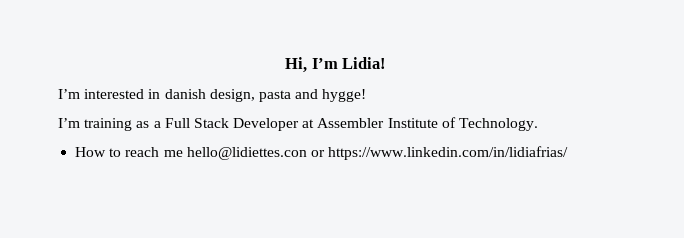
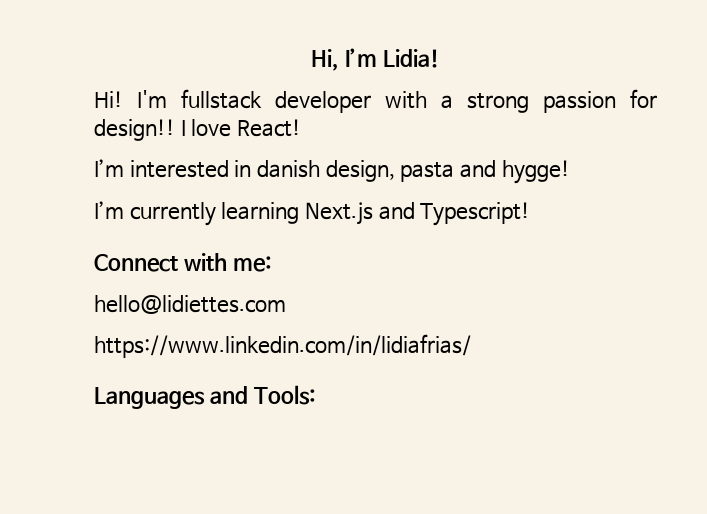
+ Hi! I'm fullstack developer with a strong passion for design!! I love React!
- I’m training as a Full Stack Developer at Assembler Institute of Technology.
- How to reach me hello@lidiettes.con or https://www.linkedin.com/in/lidiafrias/
+ I’m currently learning Next.js and Typescript!
+ Connect with me:
+ hello@lidiettes.com
+ https://www.linkedin.com/in/lidiafrias/
+ Languages and Tools:

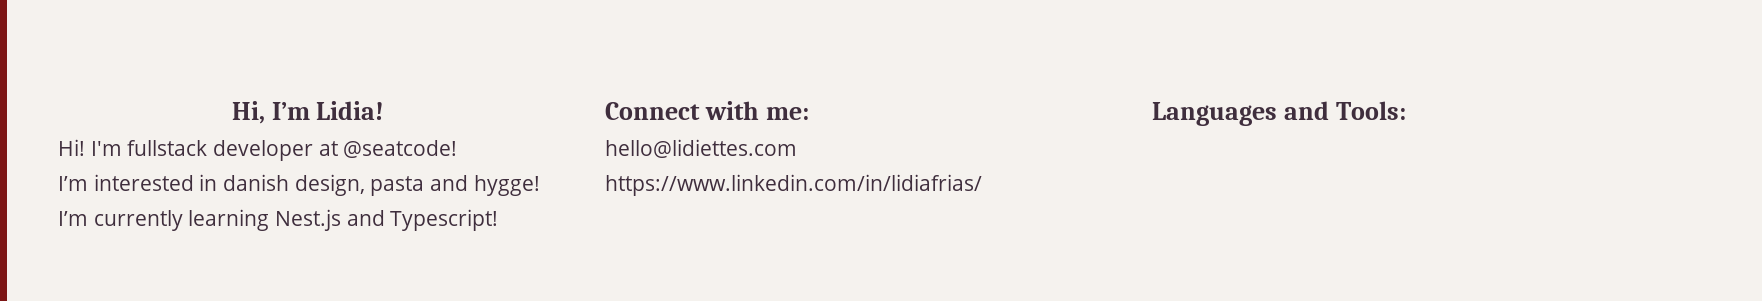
- I'm fullstack developer with a strong passion for design!! I love React!
+ I'm fullstack developer at @seatcode!
- I’m currently learning Next.js and Typescript!
+ I’m currently learning Nest.js and Typescript!

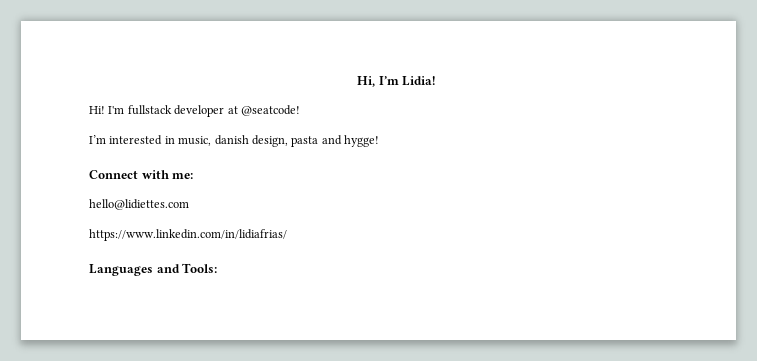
- I’m interested in danish design, pasta and hygge!
+ I’m interested in music, danish design, pasta and hygge!
- I’m currently learning Nest.js and Typescript!

